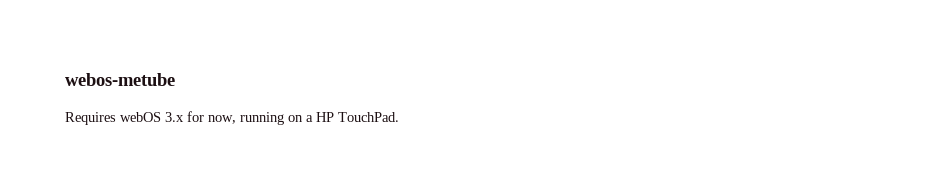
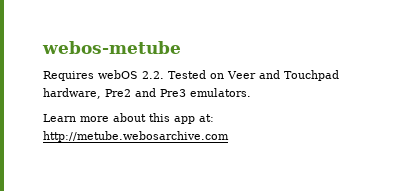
- Requires webOS 3.x for now, running on a HP TouchPad.
+ Requires webOS 2.2. Tested on Veer and Touchpad hardware, Pre2 and Pre3 emulators.
+ Learn more about this app at: http://metube.webosarchive.com

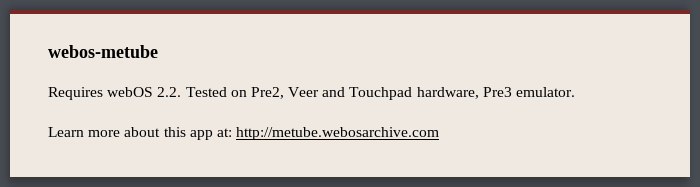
- Requires webOS 2.2. Tested on Veer and Touchpad hardware, Pre2 and Pre3 emulators.
+ Requires webOS 2.2. Tested on Pre2, Veer and Touchpad hardware, Pre3 emulator.

